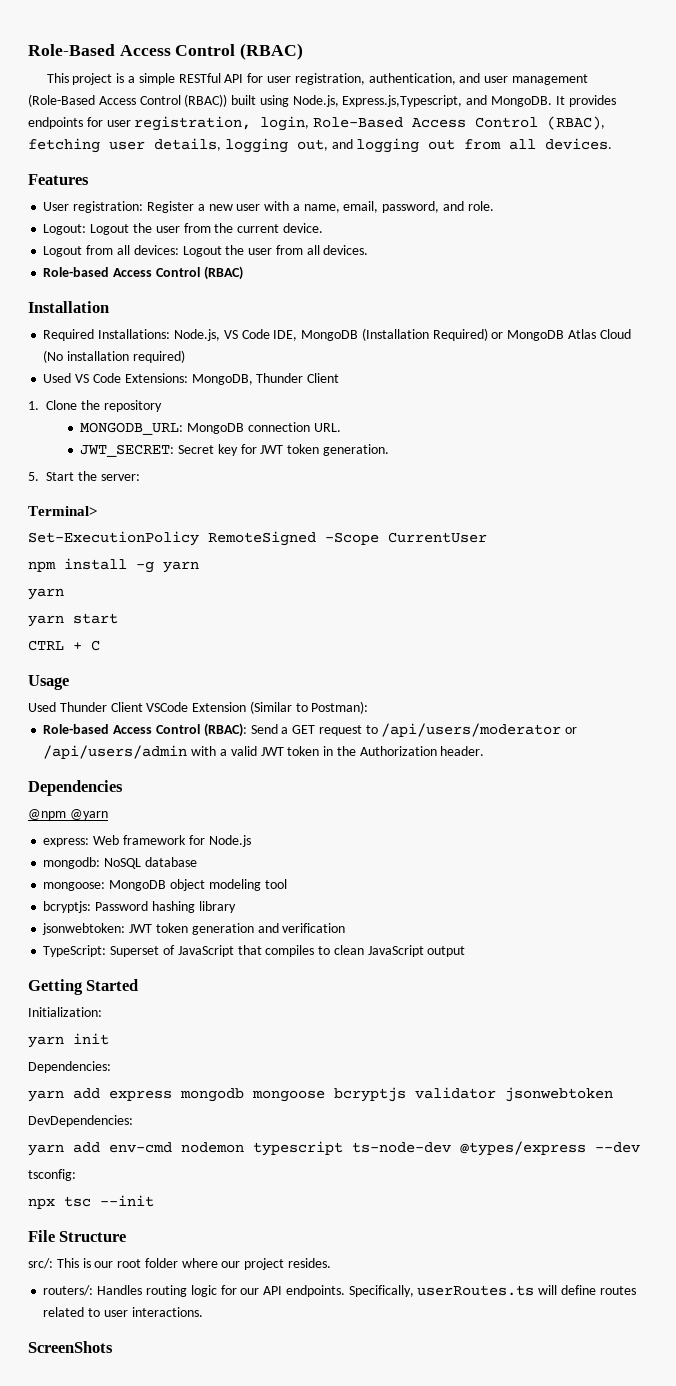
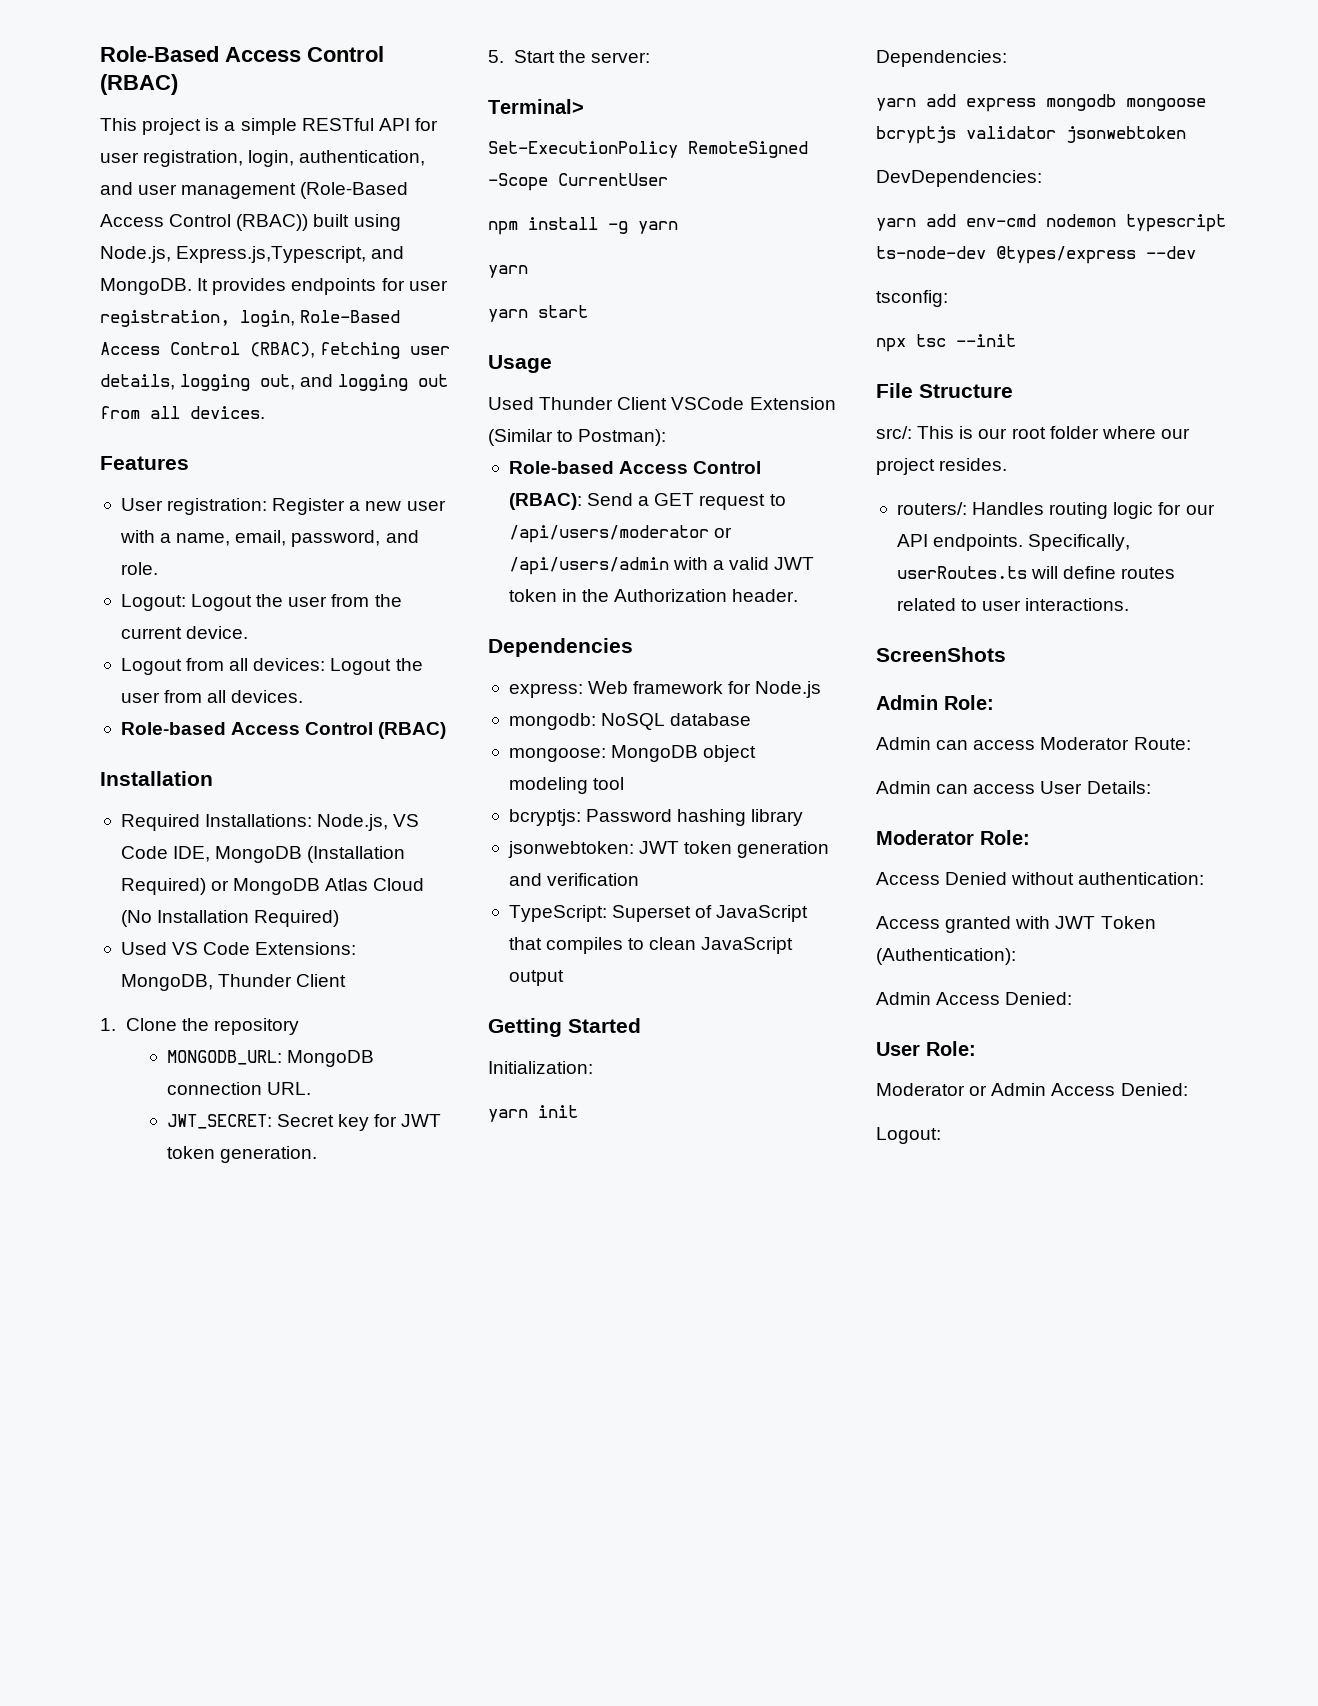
- This project is a simple RESTful API for user registration, authentication, and user management (Role-Based Access Control (RBAC)) built using Node.js, Express.js,Typescript, and MongoDB.
+ This project is a simple RESTful API for user registration, login, authentication, and user management (Role-Based Access Control (RBAC)) built using Node.js, Express.js,Typescript, and MongoDB.
- Required Installations: Node.js, VS Code IDE, MongoDB (Installation Required) or MongoDB Atlas Cloud (No installation required)
+ Required Installations: Node.js, VS Code IDE, MongoDB (Installation Required) or MongoDB Atlas Cloud (No Installation Required)
- CTRL + C
- @npm @yarn
+ Admin Role:
+ Admin can access Moderator Route:
+ Admin can access User Details:
+ Moderator Role:
+ Access Denied without authentication:
+ Access granted with JWT Token (Authentication):
+ Admin Access Denied:
+ User Role:
+ Moderator or Admin Access Denied:
+ Logout:

